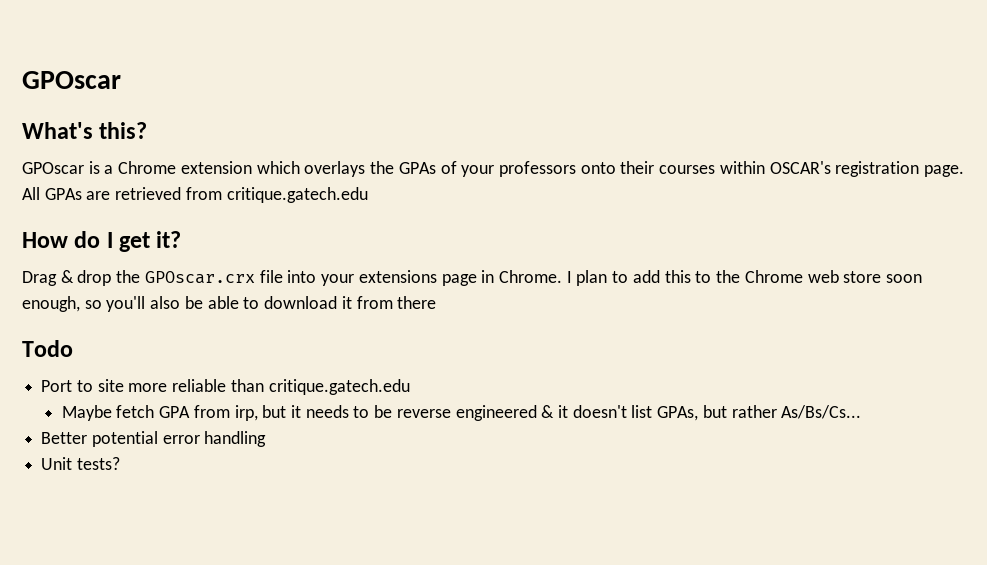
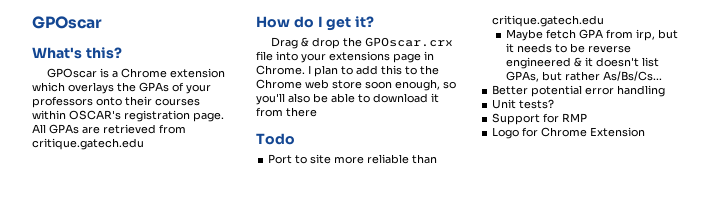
+ Support for RMP
+ Logo for Chrome Extension

